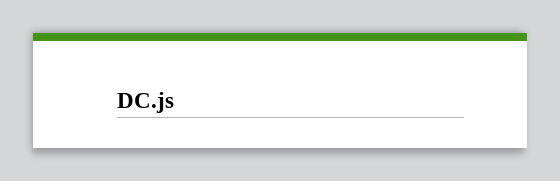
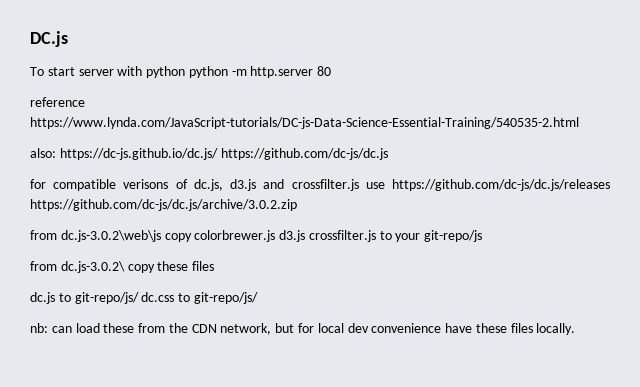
+ To start server with python python -m http.server 80
+ reference https://www.lynda.com/JavaScript-tutorials/DC-js-Data-Science-Essential-Training/540535-2.html
+ also: https://dc-js.github.io/dc.js/ https://github.com/dc-js/dc.js
+ for compatible verisons of dc.js, d3.js and crossfilter.js use https://github.com/dc-js/dc.js/releases https://github.com/dc-js/dc.js/archive/3.0.2.zip
+ from dc.js-3.0.2\web\js copy colorbrewer.js d3.js crossfilter.js to your git-repo/js
+ from dc.js-3.0.2\ copy these files
+ dc.js to git-repo/js/ dc.css to git-repo/js/
+ nb: can load these from the CDN network, but for local dev convenience have these files locally.

